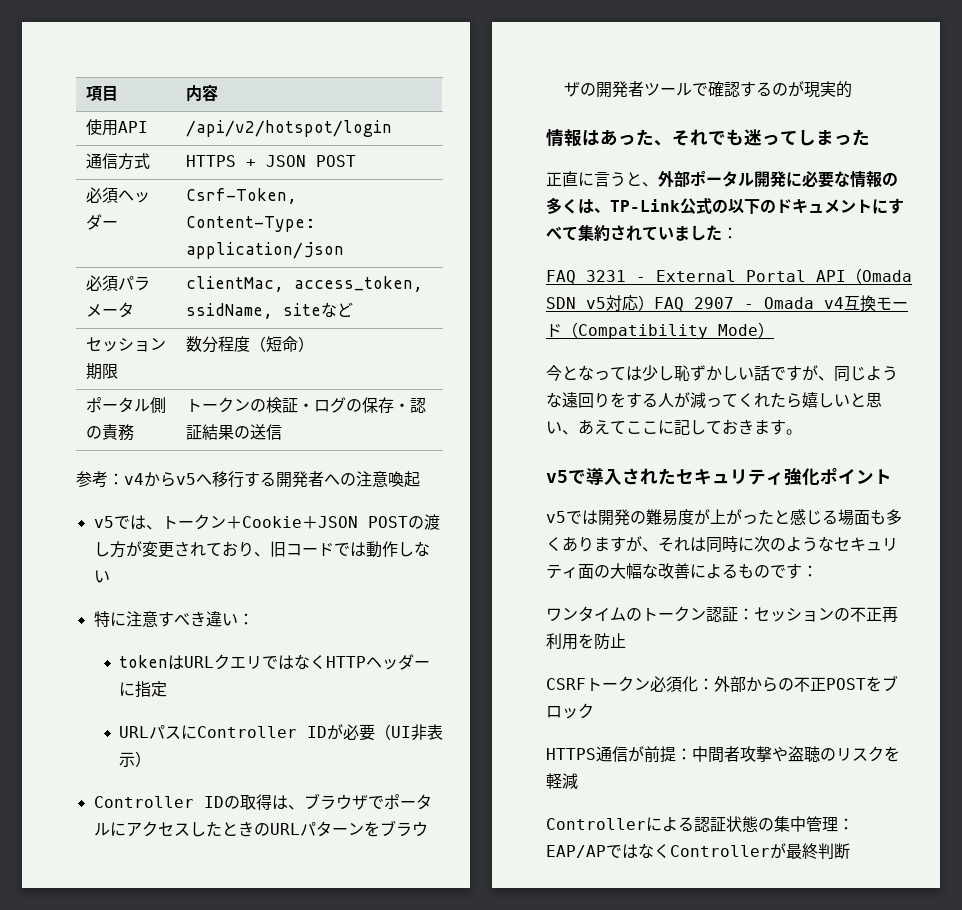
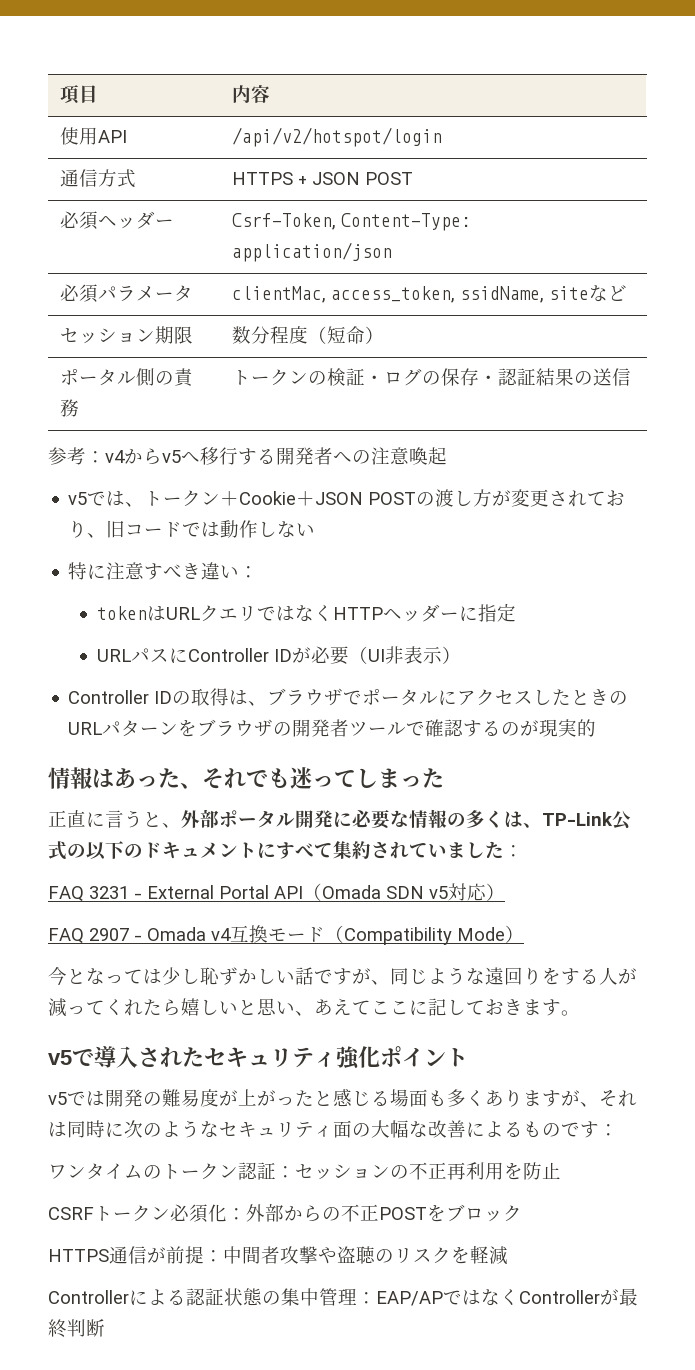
- FAQ 3231 - External Portal API（Omada SDN v5対応）FAQ 2907 - Omada v4互換モード（Compatibility Mode）
+ FAQ 3231 - External Portal API（Omada SDN v5対応）
+ FAQ 2907 - Omada v4互換モード（Compatibility Mode）

